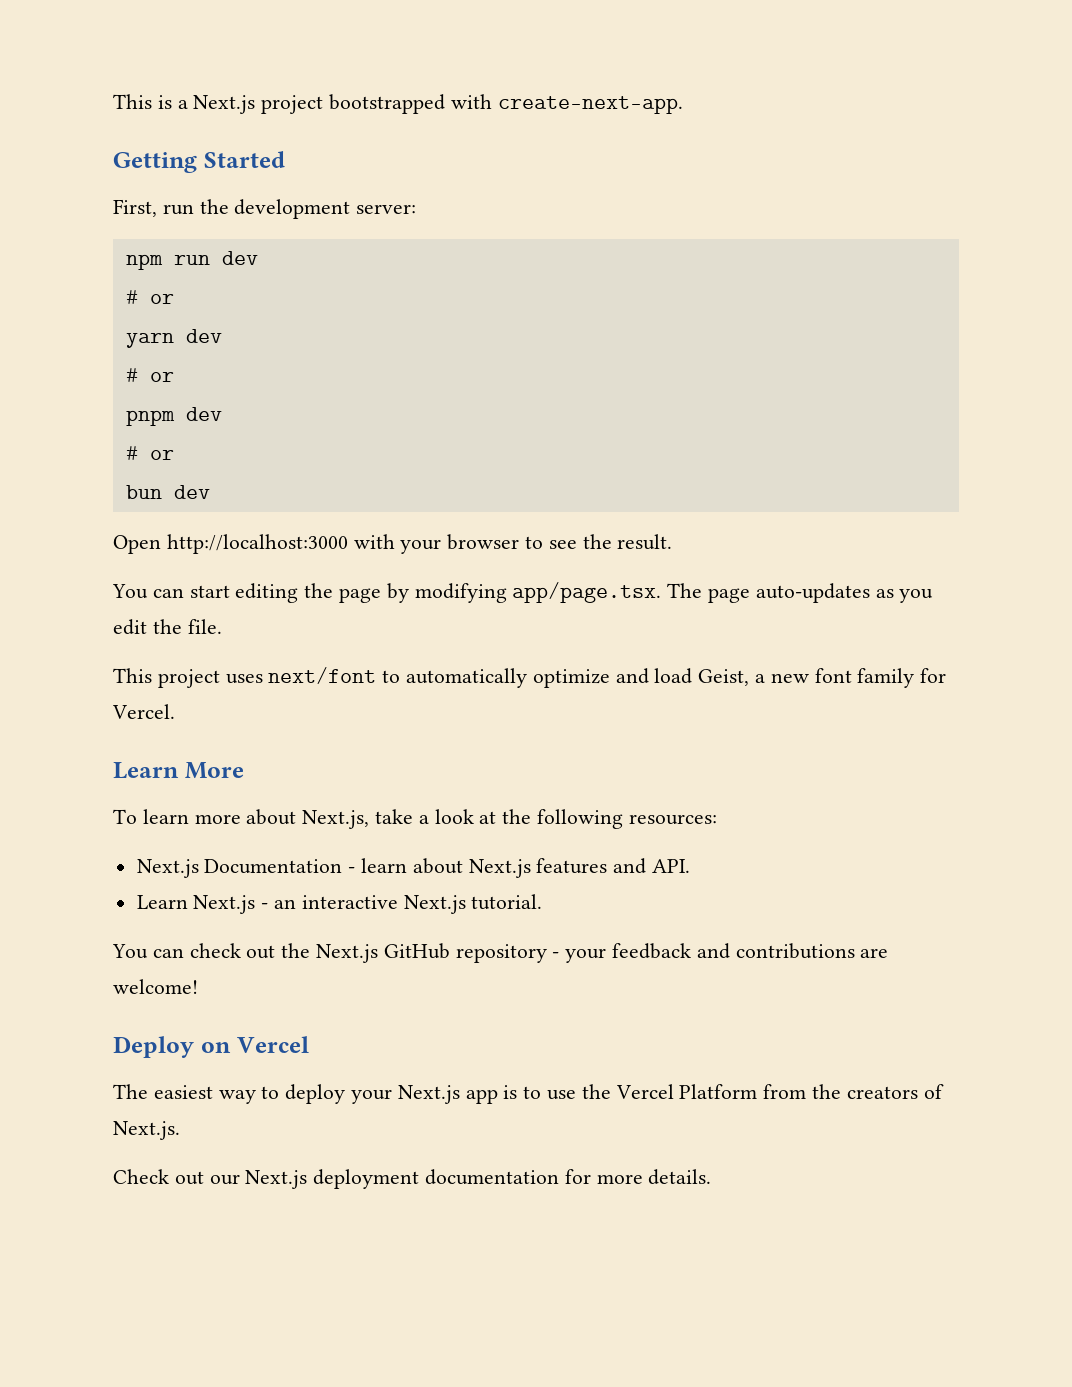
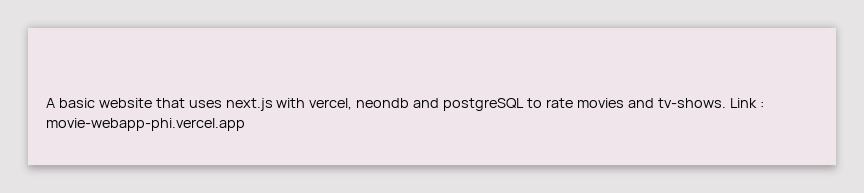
- This is a Next.js project bootstrapped with create-next-app.
- Getting Started
- First, run the development server:
- npm run dev
- # or
- yarn dev
- # or
- pnpm dev
- # or
- bun dev
- Open http://localhost:3000 with your browser to see the result.
- You can start editing the page by modifying app/page.tsx. The page auto-updates as you edit the file.
- This project uses next/font to automatically optimize and load Geist, a new font family for Vercel.
- Learn More
- To learn more about Next.js, take a look at the following resources:
- Next.js Documentation - learn about Next.js features and API.
- Learn Next.js - an interactive Next.js tutorial.
- You can check out the Next.js GitHub repository - your feedback and contributions are welcome!
- Deploy on Vercel
- The easiest way to deploy your Next.js app is to use the Vercel Platform from the creators of Next.js.
- Check out our Next.js deployment documentation for more details.
+ A basic website that uses next.js with vercel, neondb and postgreSQL to rate movies and tv-shows. Link : movie-webapp-phi.vercel.app

